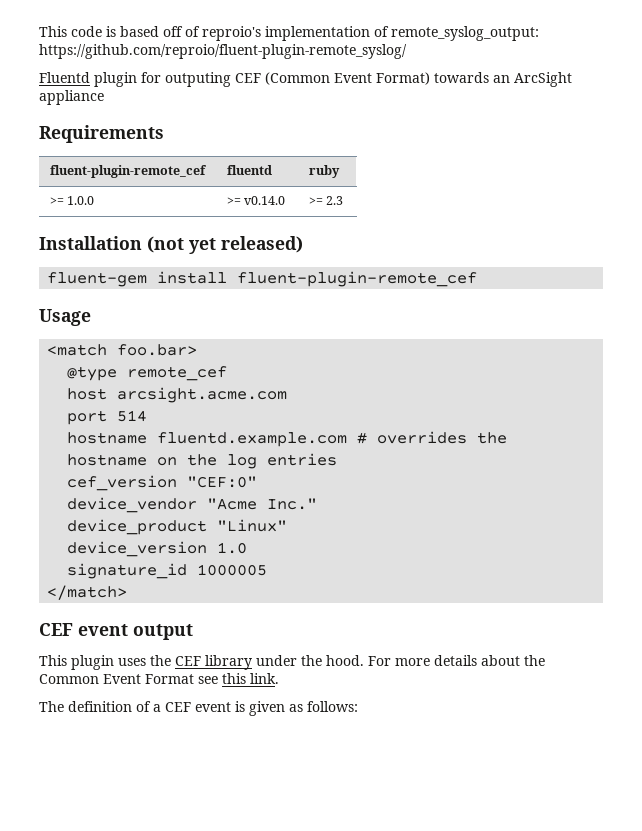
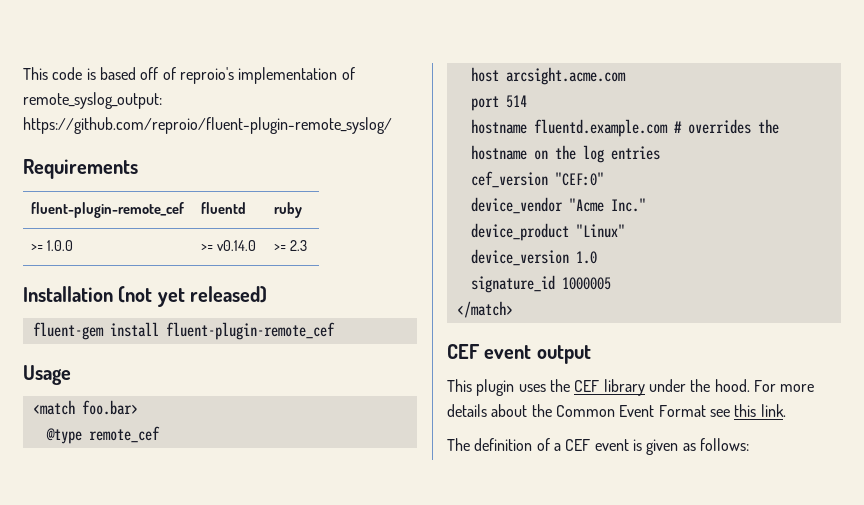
- Fluentd plugin for outputing CEF (Common Event Format) towards an ArcSight appliance

